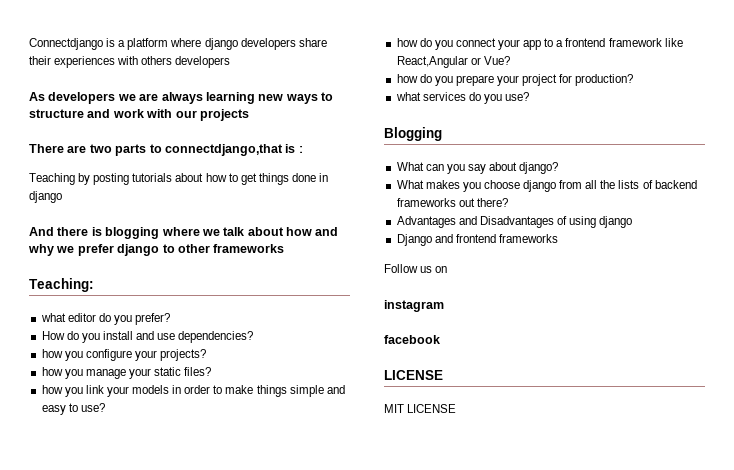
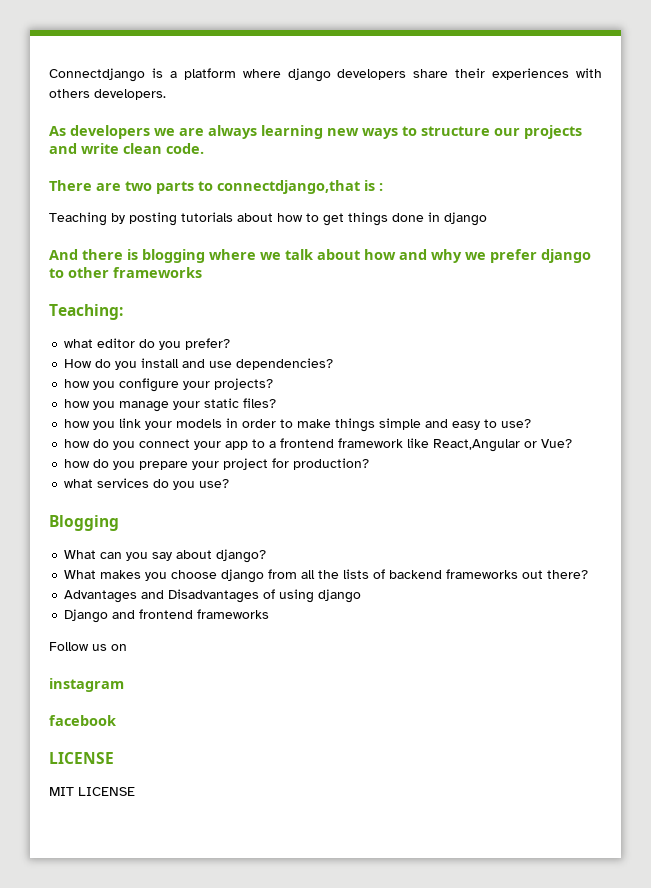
- Connectdjango is a platform where django developers share their experiences with others developers
+ Connectdjango is a platform where django developers share their experiences with others developers.
- As developers we are always learning new ways to structure and work with our projects
+ As developers we are always learning new ways to structure our projects and write clean code.

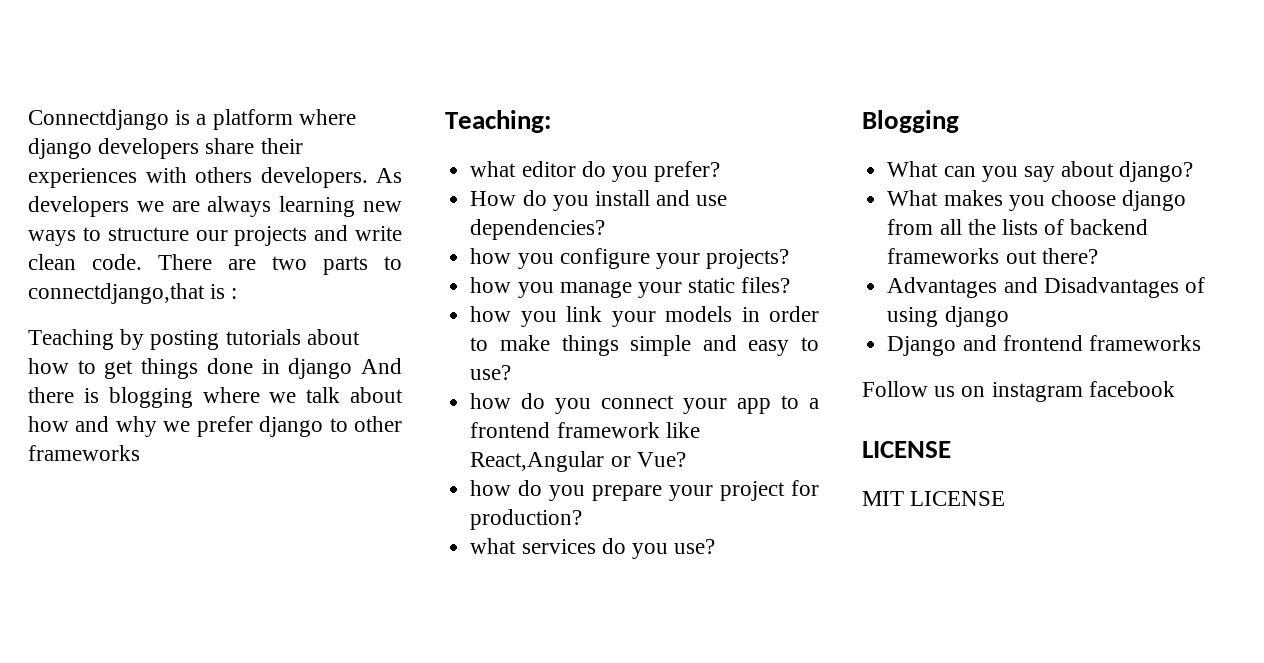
- Connectdjango is a platform where django developers share their experiences with others developers.
- As developers we are always learning new ways to structure our projects and write clean code.
- There are two parts to connectdjango,that is :
+ Connectdjango is a platform where django developers share their experiences with others developers. As developers we are always learning new ways to structure our projects and write clean code. There are two parts to connectdjango,that is :
- Teaching by posting tutorials about how to get things done in django
- And there is blogging where we talk about how and why we prefer django to other frameworks
+ Teaching by posting tutorials about how to get things done in django And there is blogging where we talk about how and why we prefer django to other frameworks
- Follow us on
- instagram
- facebook
+ Follow us on instagram facebook

